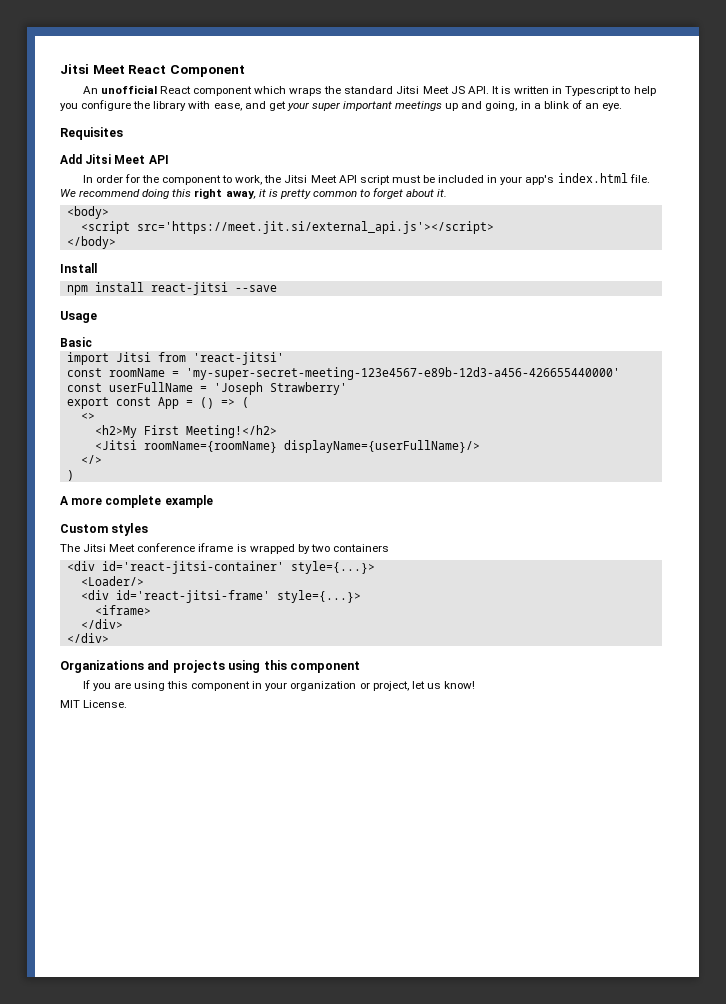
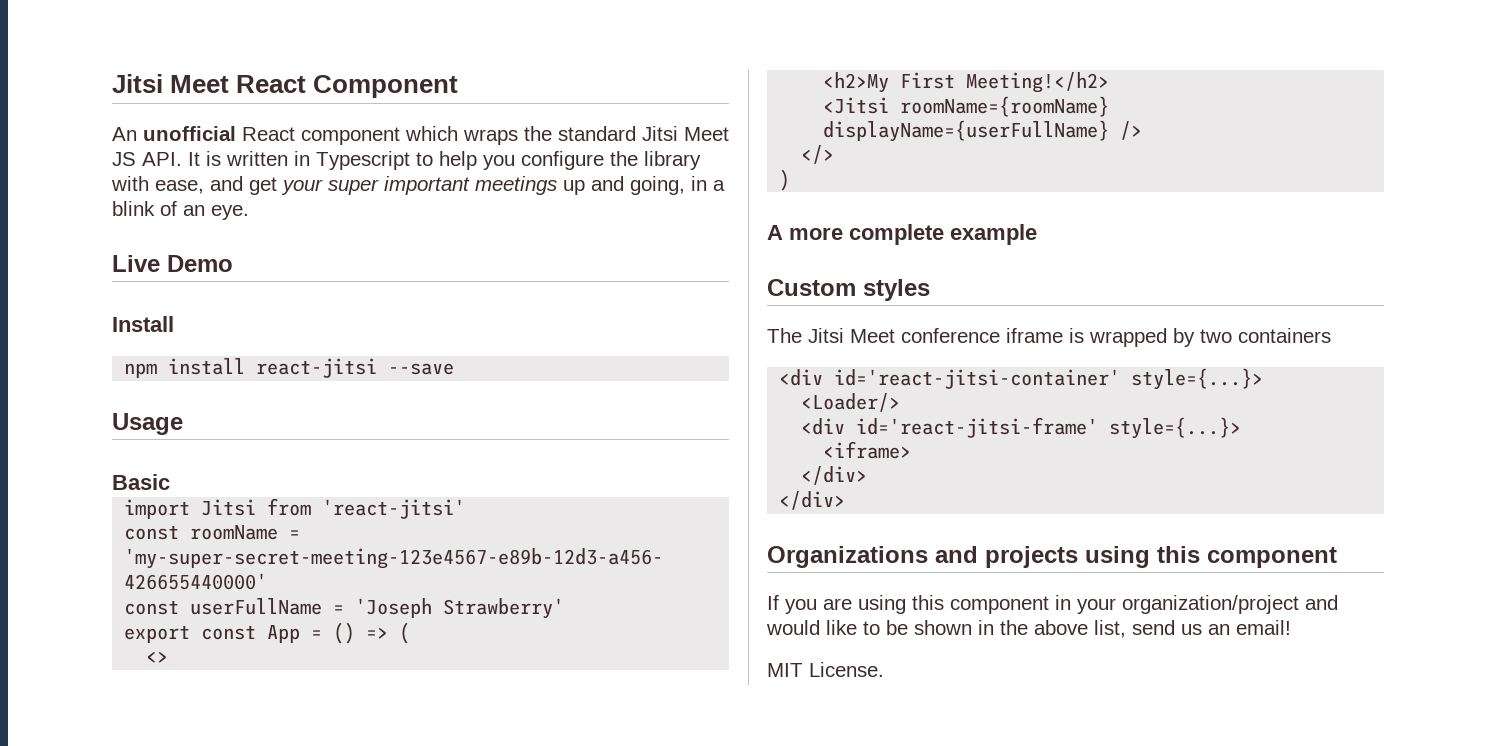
- Requisites
- Add Jitsi Meet API
- In order for the component to work, the Jitsi Meet API script must be included in your app's index.html file. We recommend doing this right away, it is pretty common to forget about it.
- <body>
- <script src='https://meet.jit.si/external_api.js'></script>
- </body>
+ Live Demo
- <Jitsi roomName={roomName} displayName={userFullName}/>
+ <Jitsi roomName={roomName} displayName={userFullName} />
- If you are using this component in your organization or project, let us know!
+ If you are using this component in your organization/project and would like to be shown in the above list, send us an email!

